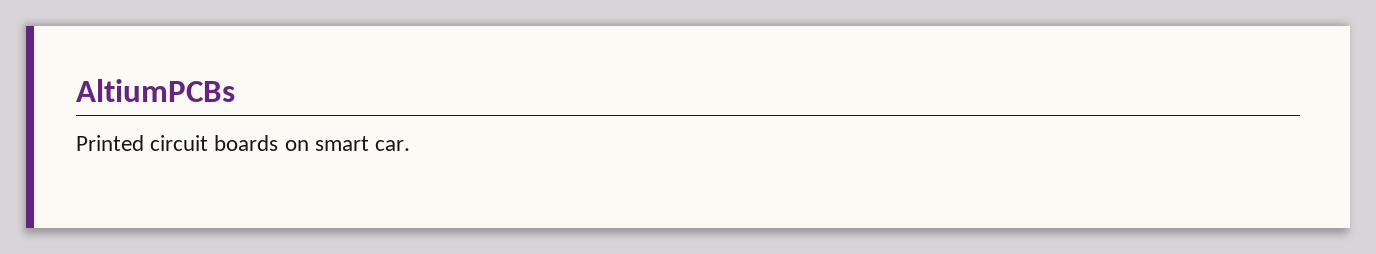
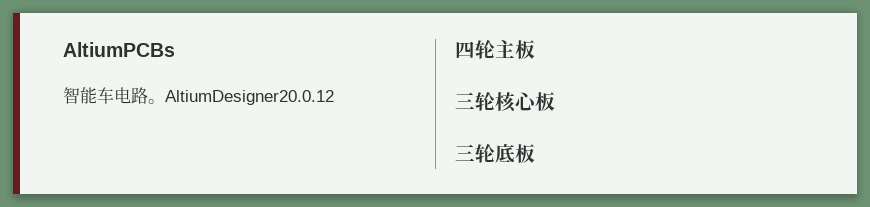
- Printed circuit boards on smart car.
+ 智能车电路。AltiumDesigner20.0.12
+ 四轮主板
+ 三轮核心板
+ 三轮底板

